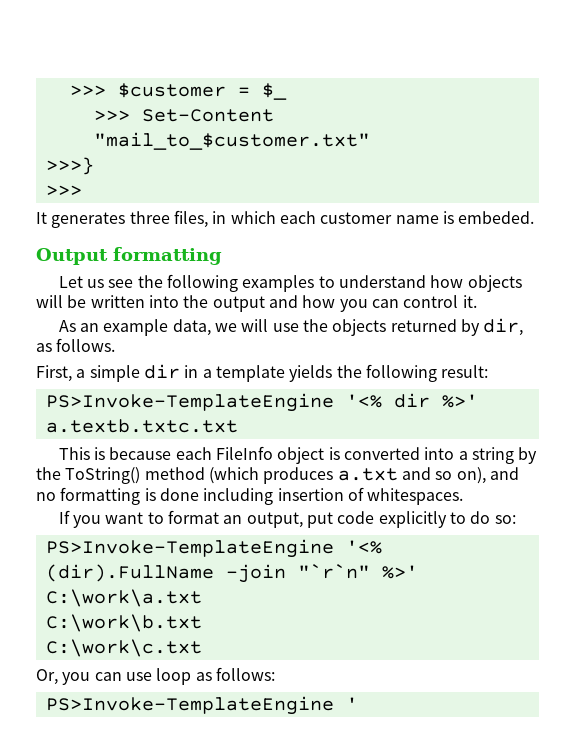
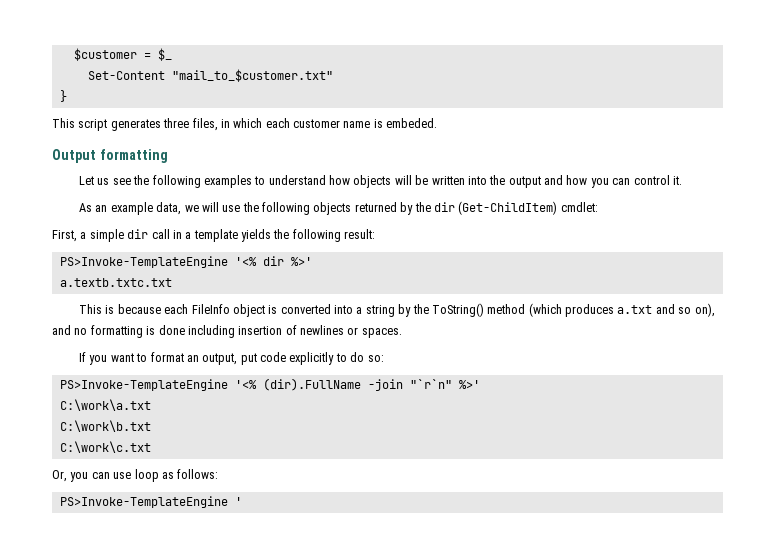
- >>> $customer = $_
+ $customer = $_
- >>> Set-Content "mail_to_$customer.txt"
+ Set-Content "mail_to_$customer.txt"
- >>>}
- >>>
- It generates three files, in which each customer name is embeded.
+ }
+ This script generates three files, in which each customer name is embeded.
- As an example data, we will use the objects returned by dir, as follows.
+ As an example data, we will use the following objects returned by the dir (Get-ChildItem) cmdlet:
- First, a simple dir in a template yields the following result:
+ First, a simple dir call in a template yields the following result:
- This is because each FileInfo object is converted into a string by the ToString() method (which produces a.txt and so on), and no formatting is done including insertion of whitespaces.
+ This is because each FileInfo object is converted into a string by the ToString() method (which produces a.txt and so on), and no formatting is done including insertion of newlines or spaces.

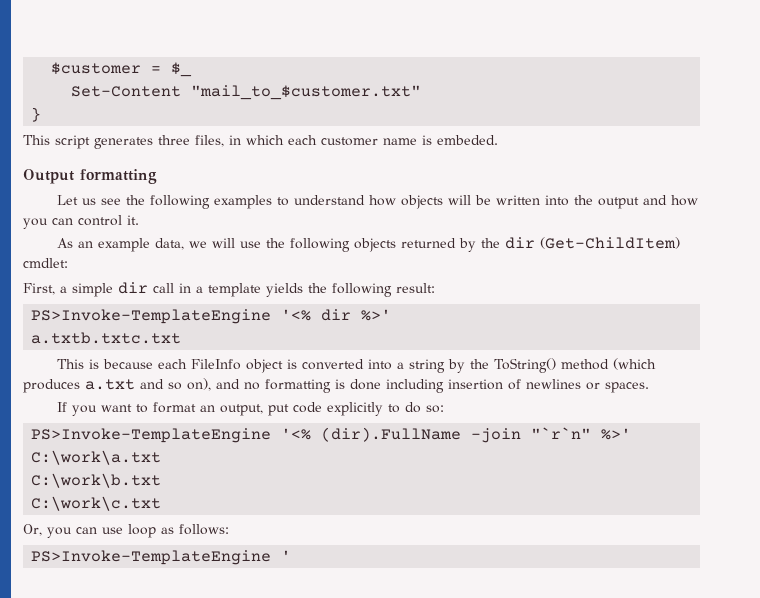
- a.textb.txtc.txt
+ a.txtb.txtc.txt

